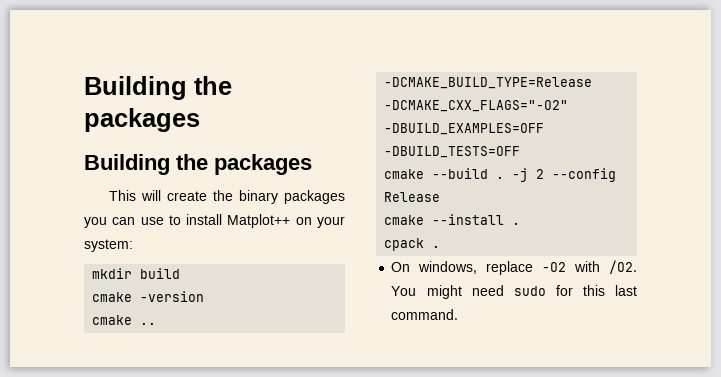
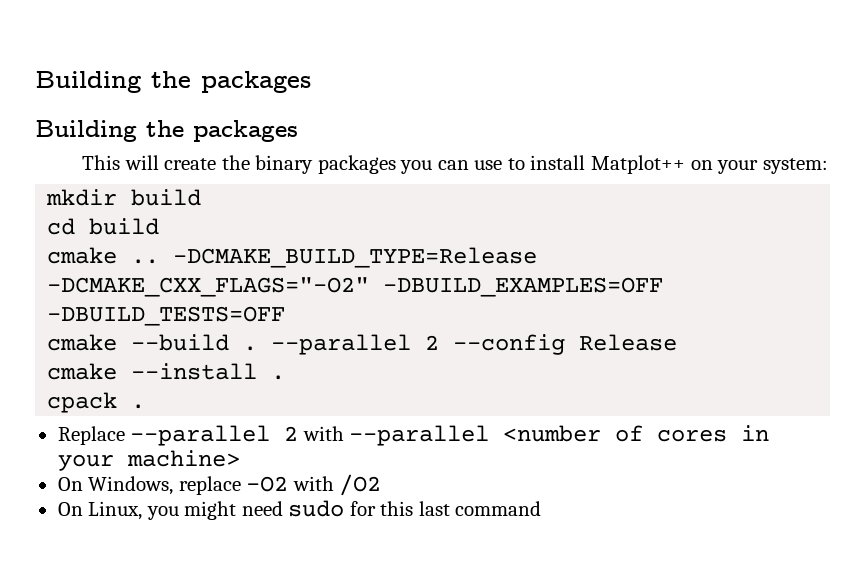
- cmake -version
+ cd build
- -j 2 --config Release
+ --parallel 2 --config Release
- On windows, replace -O2 with /O2. You might need sudo for this last command.
+ Replace --parallel 2 with --parallel <number of cores in your machine>
+ On Windows, replace -O2 with /O2
+ On Linux, you might need sudo for this last command

